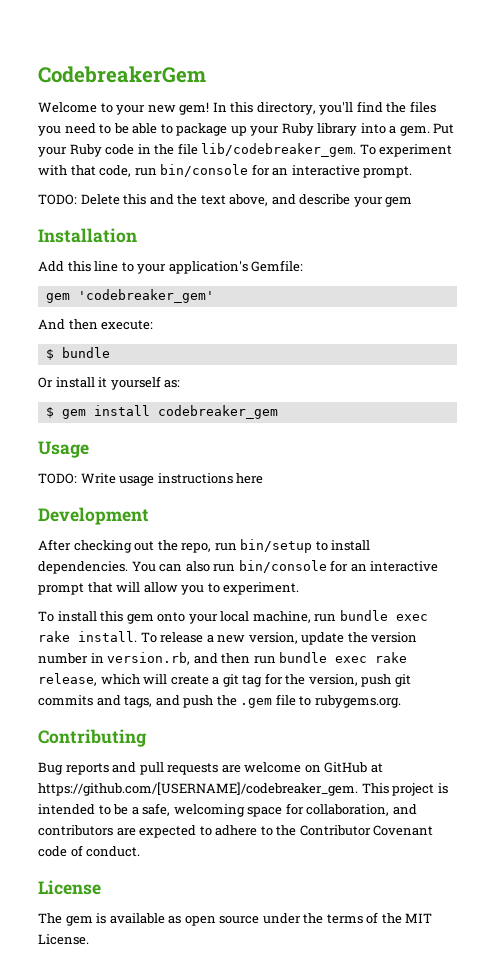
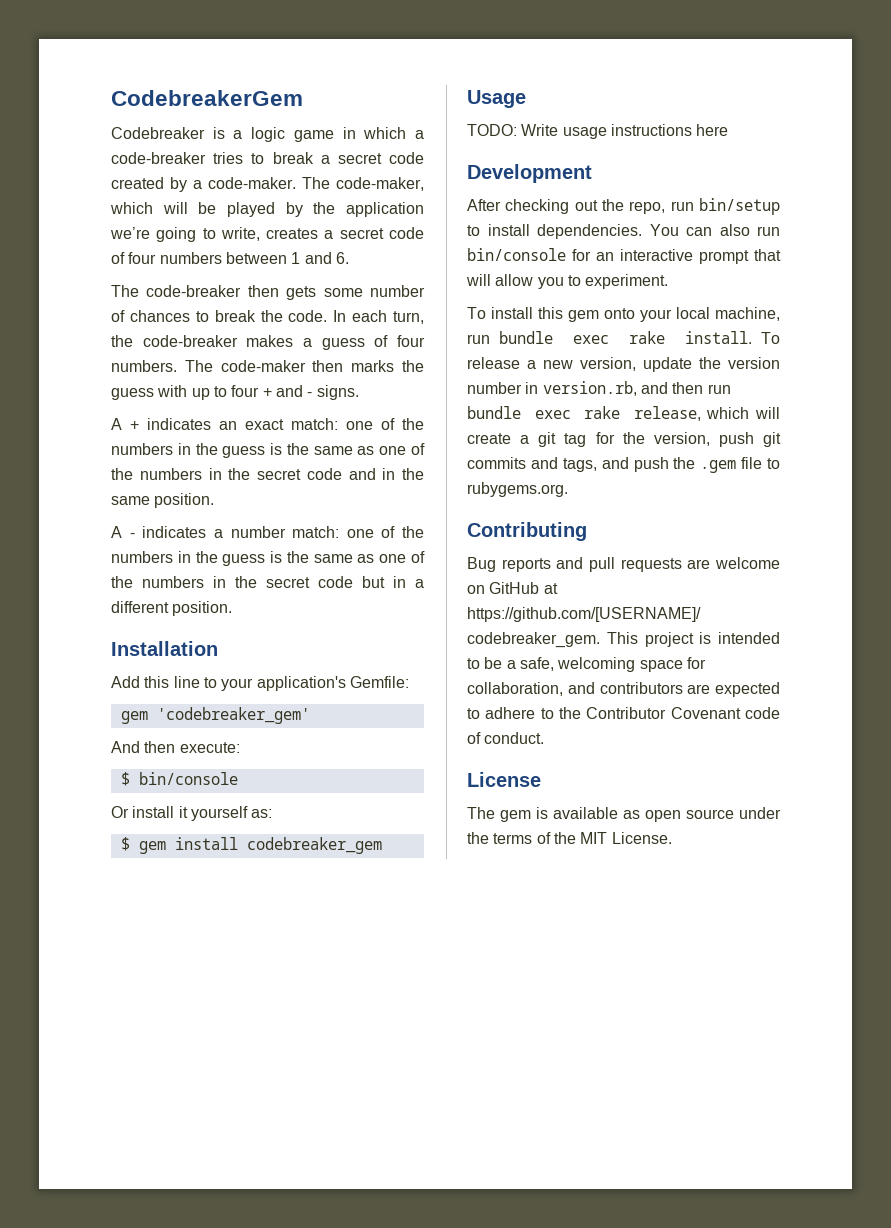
- Welcome to your new gem! In this directory, you'll find the files you need to be able to package up your Ruby library into a gem. Put your Ruby code in the file lib/codebreaker_gem. To experiment with that code, run bin/console for an interactive prompt.
- TODO: Delete this and the text above, and describe your gem
+ Codebreaker is a logic game in which a code-breaker tries to break a secret code created by a code-maker. The code-maker, which will be played by the application we’re going to write, creates a secret code of four numbers between 1 and 6.
+ The code-breaker then gets some number of chances to break the code. In each turn, the code-breaker makes a guess of four numbers. The code-maker then marks the guess with up to four + and - signs.
+ A + indicates an exact match: one of the numbers in the guess is the same as one of the numbers in the secret code and in the same position.
+ A - indicates a number match: one of the numbers in the guess is the same as one of the numbers in the secret code but in a different position.
- $ bundle
+ $ bin/console

